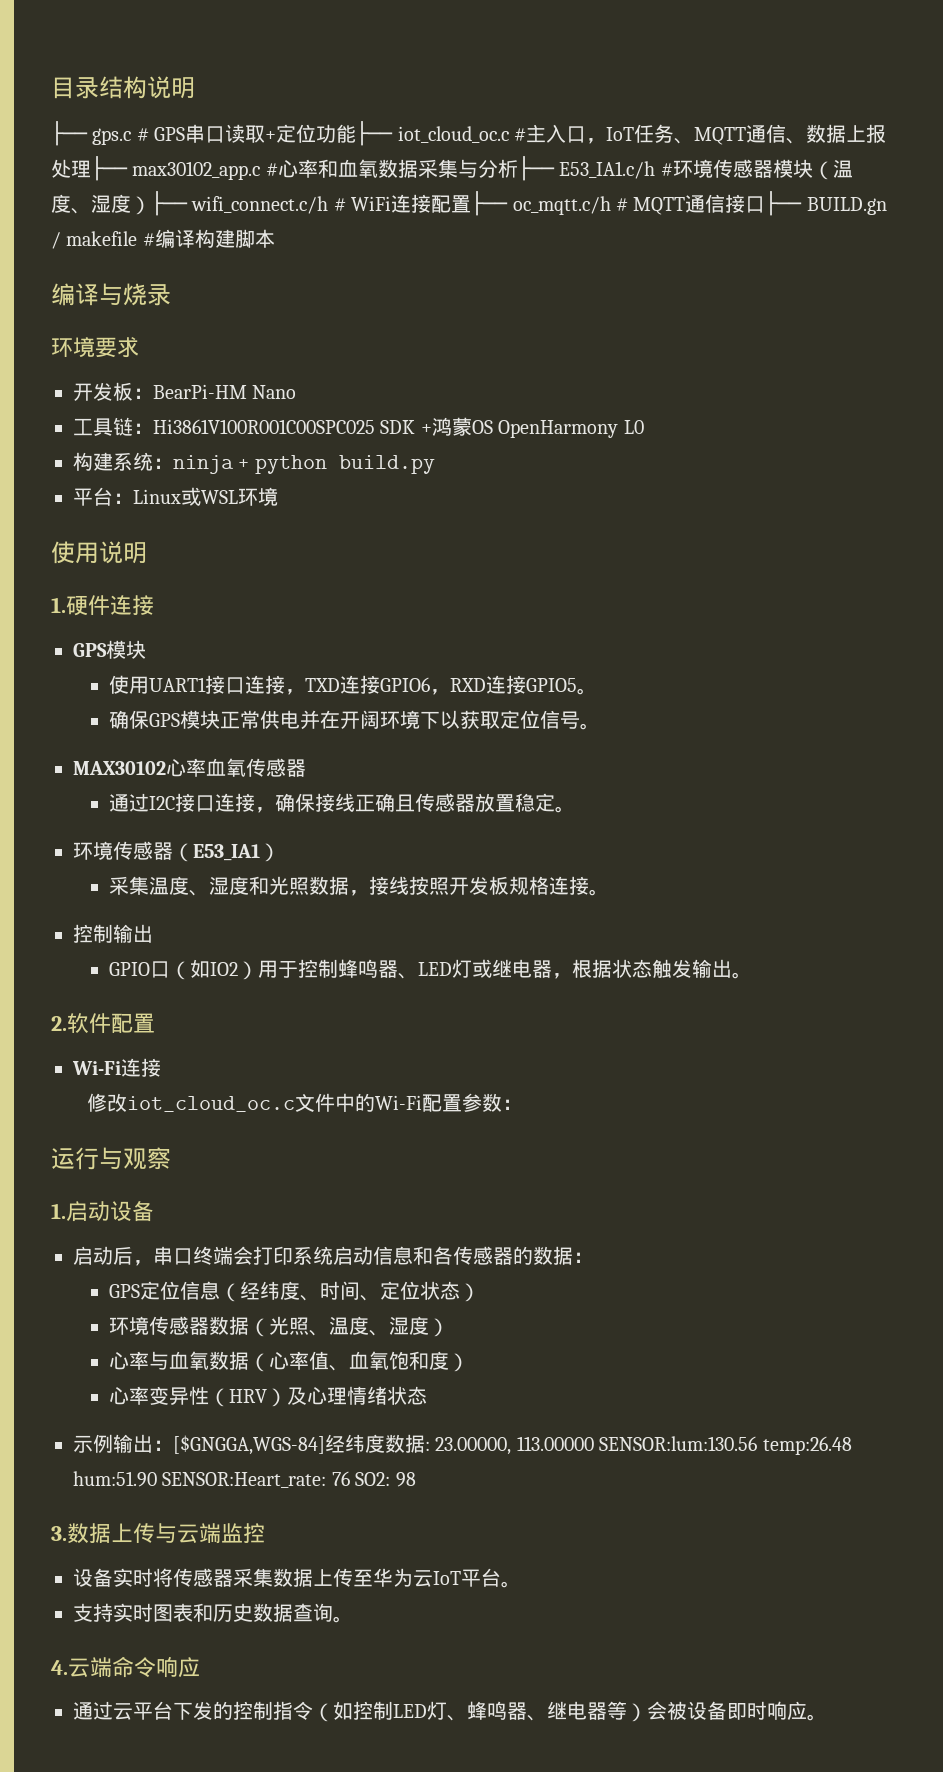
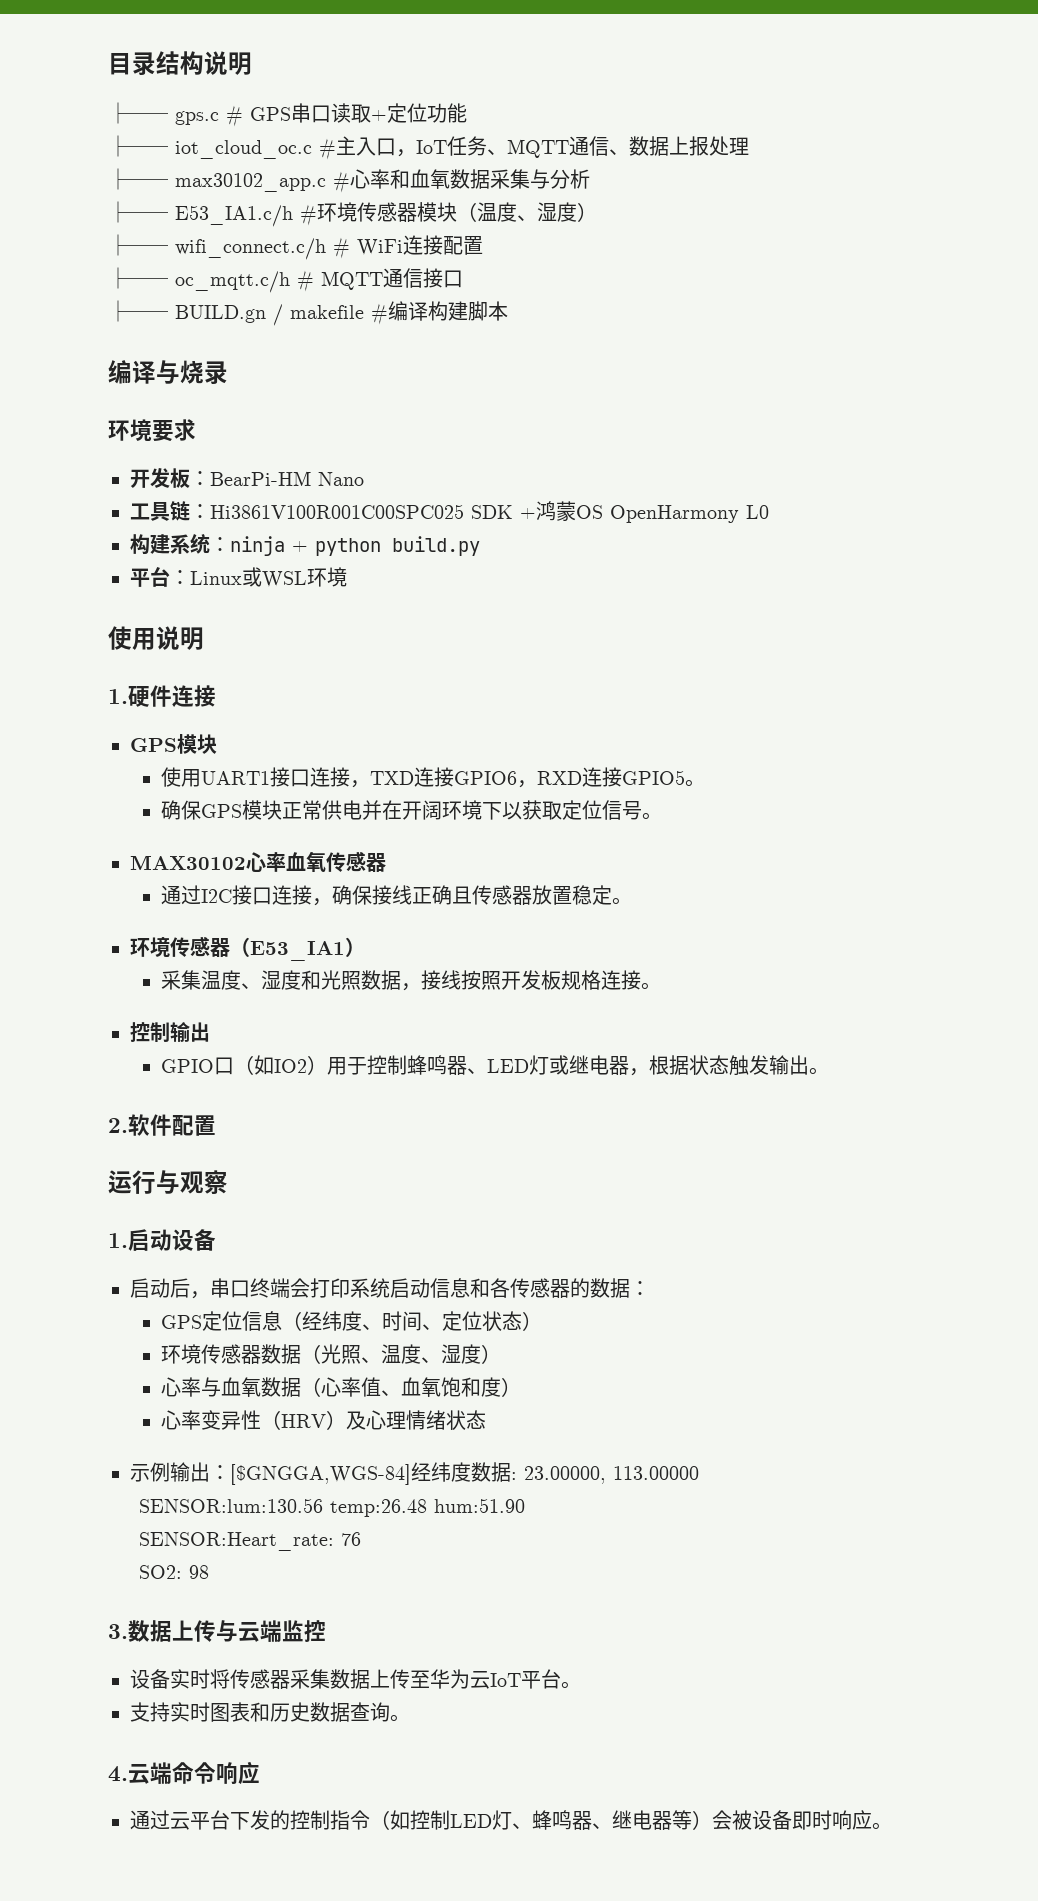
- ├── gps.c # GPS串口读取+定位功能├── iot_cloud_oc.c #主入口，IoT任务、MQTT通信、数据上报处理├── max30102_app.c #心率和血氧数据采集与分析├── E53_IA1.c/h #环境传感器模块（温度、湿度）├── wifi_connect.c/h # WiFi连接配置├── oc_mqtt.c/h # MQTT通信接口├── BUILD.gn / makefile #编译构建脚本
+ ├── gps.c # GPS串口读取+定位功能
+ ├── iot_cloud_oc.c #主入口，IoT任务、MQTT通信、数据上报处理
+ ├── max30102_app.c #心率和血氧数据采集与分析
+ ├── E53_IA1.c/h #环境传感器模块（温度、湿度）
+ ├── wifi_connect.c/h # WiFi连接配置
+ ├── oc_mqtt.c/h # MQTT通信接口
+ ├── BUILD.gn / makefile #编译构建脚本
- Wi-Fi连接
- 修改iot_cloud_oc.c文件中的Wi-Fi配置参数：
- 示例输出：[$GNGGA,WGS-84]经纬度数据: 23.00000, 113.00000 SENSOR:lum:130.56 temp:26.48 hum:51.90 SENSOR:Heart_rate: 76 SO2: 98
+ 示例输出：[$GNGGA,WGS-84]经纬度数据: 23.00000, 113.00000
+ SENSOR:lum:130.56 temp:26.48 hum:51.90
+ SENSOR:Heart_rate: 76
+ SO2: 98

